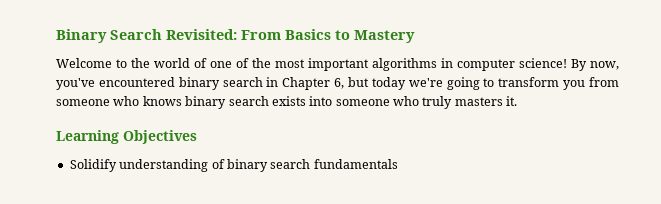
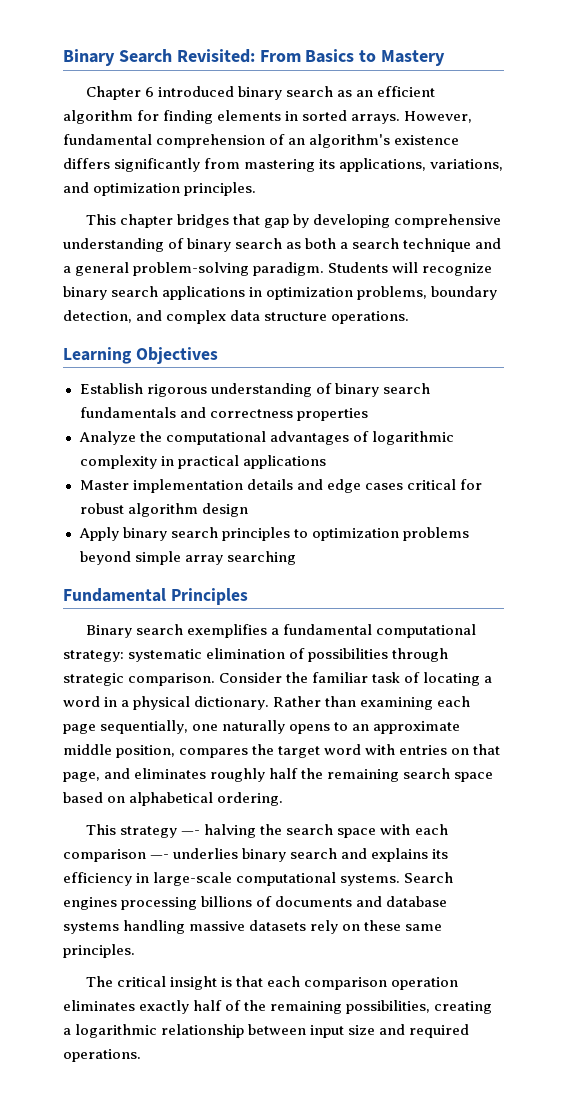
- Welcome to the world of one of the most important algorithms in computer science! By now, you've encountered binary search in Chapter 6, but today we're going to transform you from someone who knows binary search exists into someone who truly masters it.
+ Chapter 6 introduced binary search as an efficient algorithm for finding elements in sorted arrays. However, fundamental comprehension of an algorithm's existence differs significantly from mastering its applications, variations, and optimization principles.
+ This chapter bridges that gap by developing comprehensive understanding of binary search as both a search technique and a general problem-solving paradigm. Students will recognize binary search applications in optimization problems, boundary detection, and complex data structure operations.
- Solidify understanding of binary search fundamentals
+ Establish rigorous understanding of binary search fundamentals and correctness properties
+ Analyze the computational advantages of logarithmic complexity in practical applications
+ Master implementation details and edge cases critical for robust algorithm design
+ Apply binary search principles to optimization problems beyond simple array searching
+ Fundamental Principles
+ Binary search exemplifies a fundamental computational strategy: systematic elimination of possibilities through strategic comparison. Consider the familiar task of locating a word in a physical dictionary. Rather than examining each page sequentially, one naturally opens to an approximate middle position, compares the target word with entries on that page, and eliminates roughly half the remaining search space based on alphabetical ordering.
+ This strategy —- halving the search space with each comparison —- underlies binary search and explains its efficiency in large-scale computational systems. Search engines processing billions of documents and database systems handling massive datasets rely on these same principles.
+ The critical insight is that each comparison operation eliminates exactly half of the remaining possibilities, creating a logarithmic relationship between input size and required operations.

